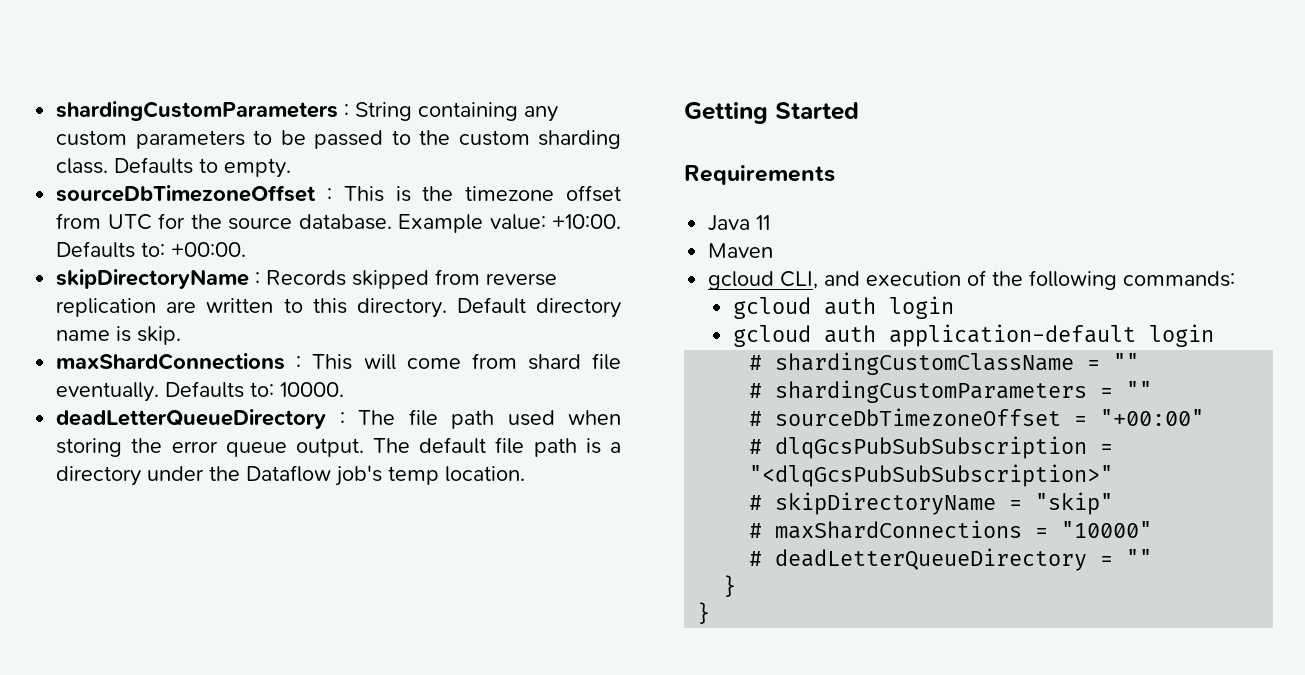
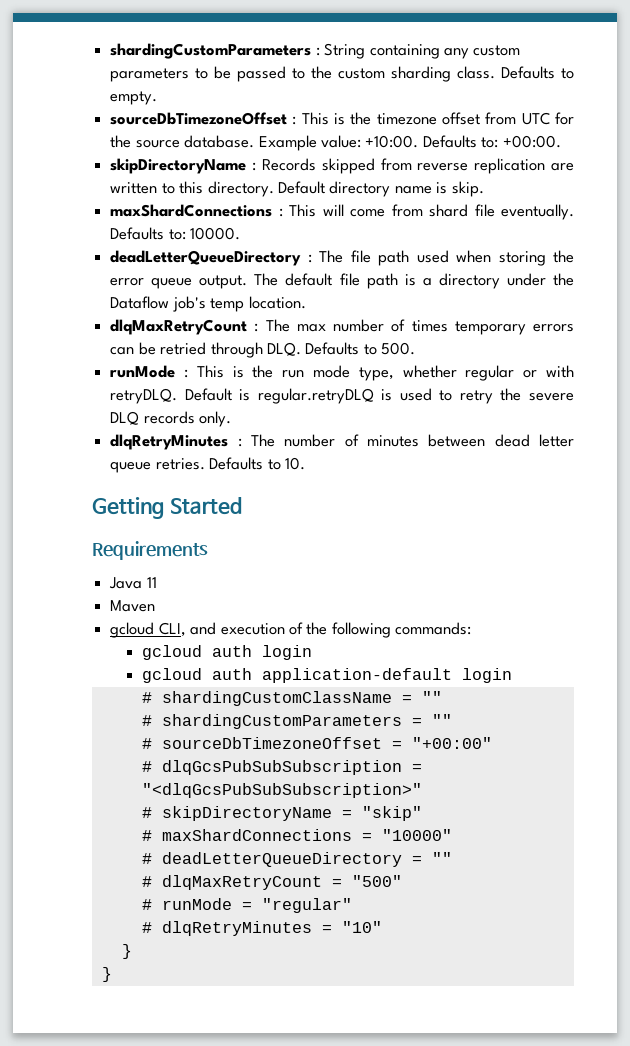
+ dlqMaxRetryCount : The max number of times temporary errors can be retried through DLQ. Defaults to 500.
+ runMode : This is the run mode type, whether regular or with retryDLQ. Default is regular.retryDLQ is used to retry the severe DLQ records only.
+ dlqRetryMinutes : The number of minutes between dead letter queue retries. Defaults to 10.
+ # dlqMaxRetryCount = "500"
+ # runMode = "regular"
+ # dlqRetryMinutes = "10"

